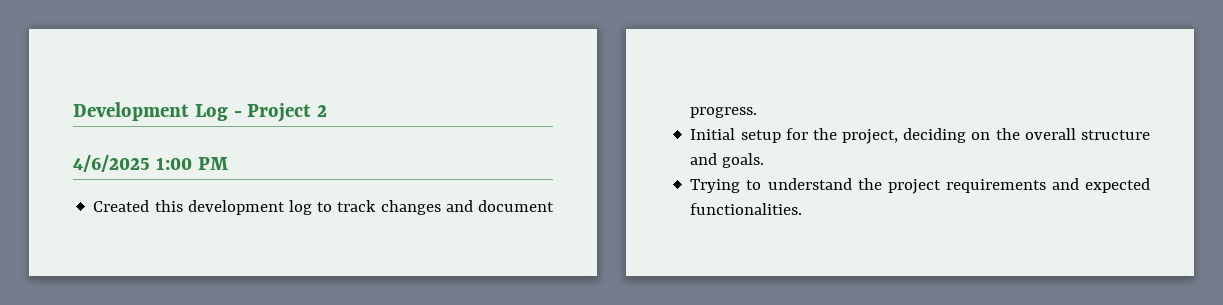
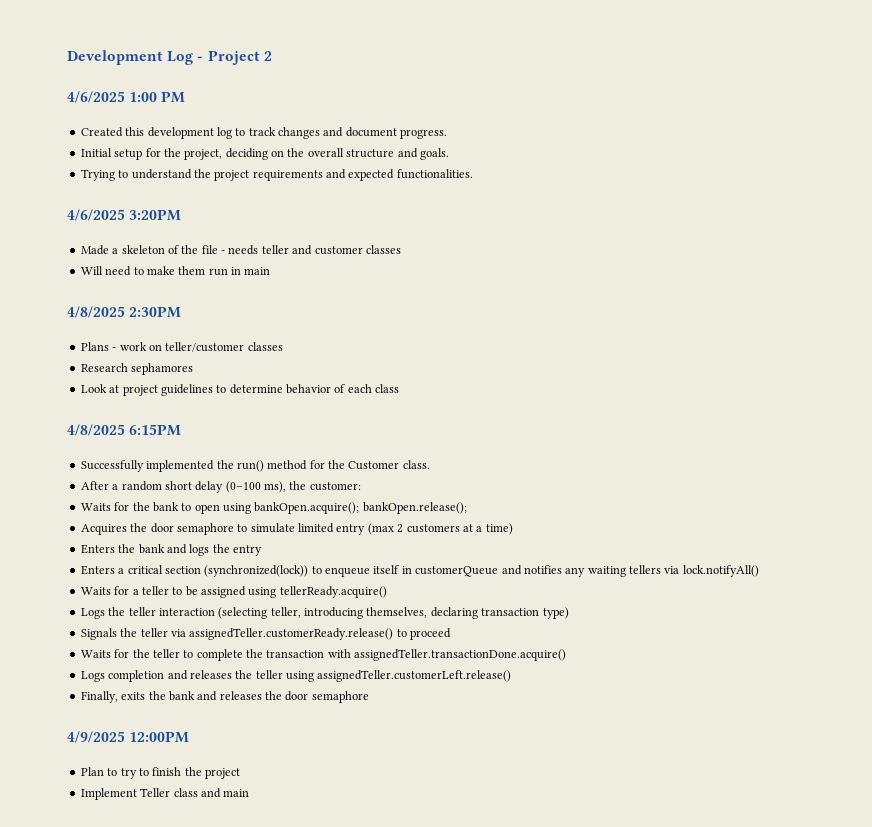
+ 4/6/2025 3:20PM
+ Made a skeleton of the file - needs teller and customer classes
+ Will need to make them run in main
+ 4/8/2025 2:30PM
+ Plans - work on teller/customer classes
+ Research sephamores
+ Look at project guidelines to determine behavior of each class
+ 4/8/2025 6:15PM
+ Successfully implemented the run() method for the Customer class.
+ After a random short delay (0–100 ms), the customer:
+ Waits for the bank to open using bankOpen.acquire(); bankOpen.release();
+ Acquires the door semaphore to simulate limited entry (max 2 customers at a time)
+ Enters the bank and logs the entry
+ Enters a critical section (synchronized(lock)) to enqueue itself in customerQueue and notifies any waiting tellers via lock.notifyAll()
+ Waits for a teller to be assigned using tellerReady.acquire()
+ Logs the teller interaction (selecting teller, introducing themselves, declaring transaction type)
+ Signals the teller via assignedTeller.customerReady.release() to proceed
+ Waits for the teller to complete the transaction with assignedTeller.transactionDone.acquire()
+ Logs completion and releases the teller using assignedTeller.customerLeft.release()
+ Finally, exits the bank and releases the door semaphore
+ 4/9/2025 12:00PM
+ Plan to try to finish the project
+ Implement Teller class and main

